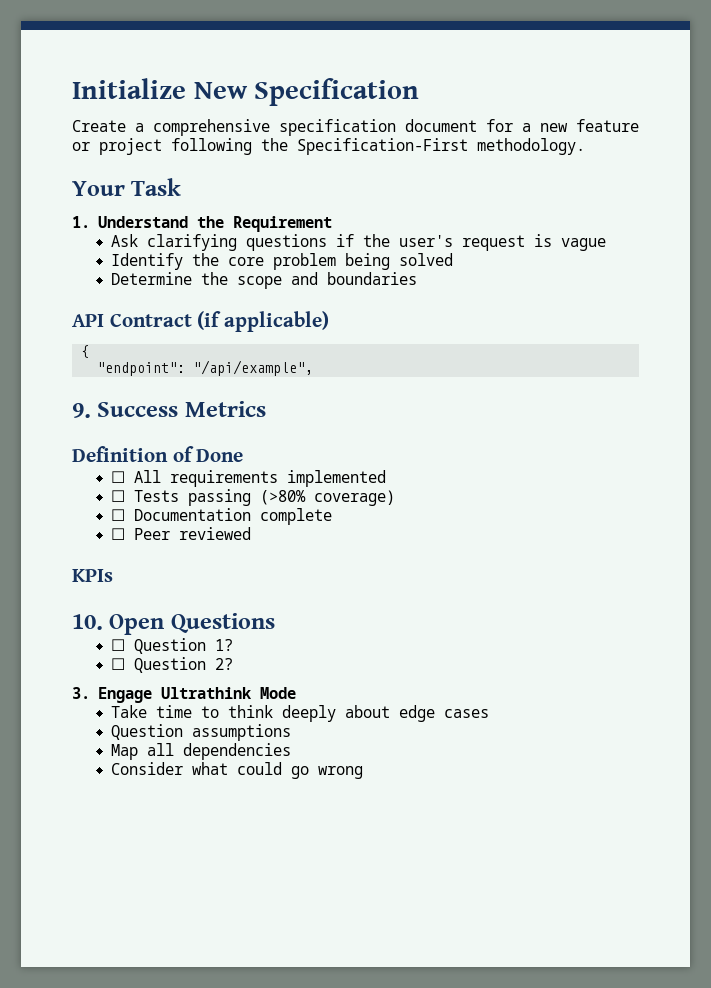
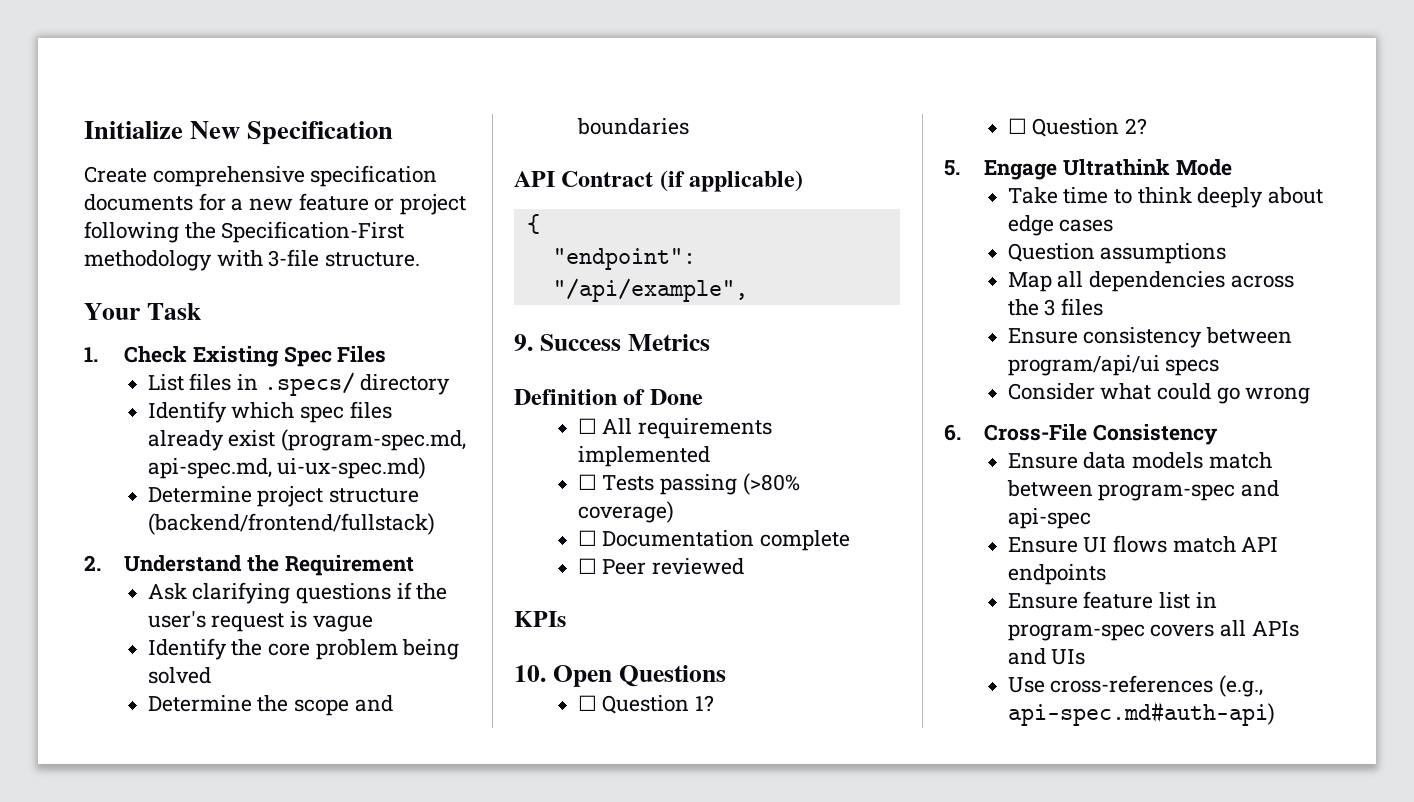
- Create a comprehensive specification document for a new feature or project following the Specification-First methodology.
+ Create comprehensive specification documents for a new feature or project following the Specification-First methodology with 3-file structure.
  Your Task
- 1. Understand the Requirement
+ 1. Check Existing Spec Files
+ List files in .specs/ directory
+ Identify which spec files already exist (program-spec.md, api-spec.md, ui-ux-spec.md)
+ Determine project structure (backend/frontend/fullstack)
+ 2. Understand the Requirement
- 3. Engage Ultrathink Mode
+ 5. Engage Ultrathink Mode
- Map all dependencies
+ Map all dependencies across the 3 files
+ Ensure consistency between program/api/ui specs
+ 6. Cross-File Consistency
+ Ensure data models match between program-spec and api-spec
+ Ensure UI flows match API endpoints
+ Ensure feature list in program-spec covers all APIs and UIs
+ Use cross-references (e.g., api-spec.md#auth-api)

